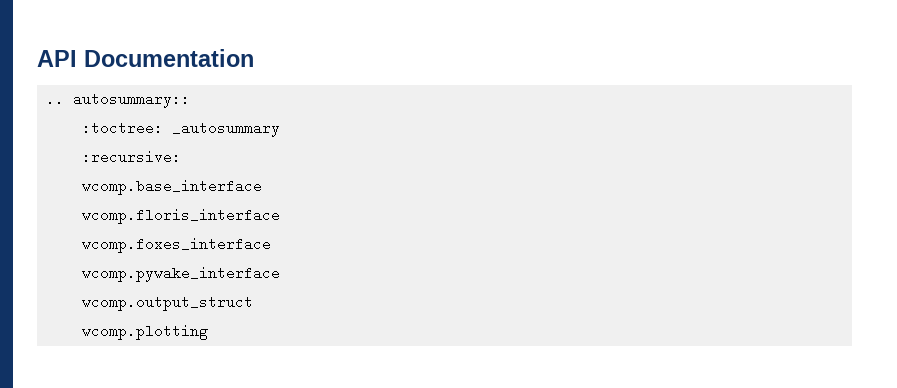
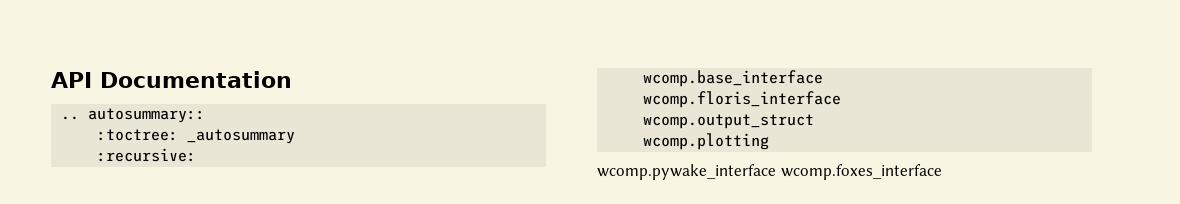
- wcomp.foxes_interface
- wcomp.pywake_interface
+ wcomp.pywake_interface wcomp.foxes_interface

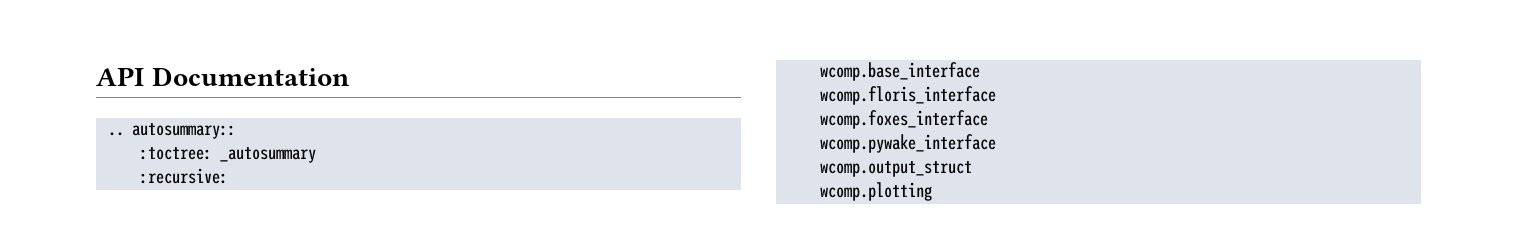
+ wcomp.foxes_interface
+ wcomp.pywake_interface
- wcomp.pywake_interface wcomp.foxes_interface

